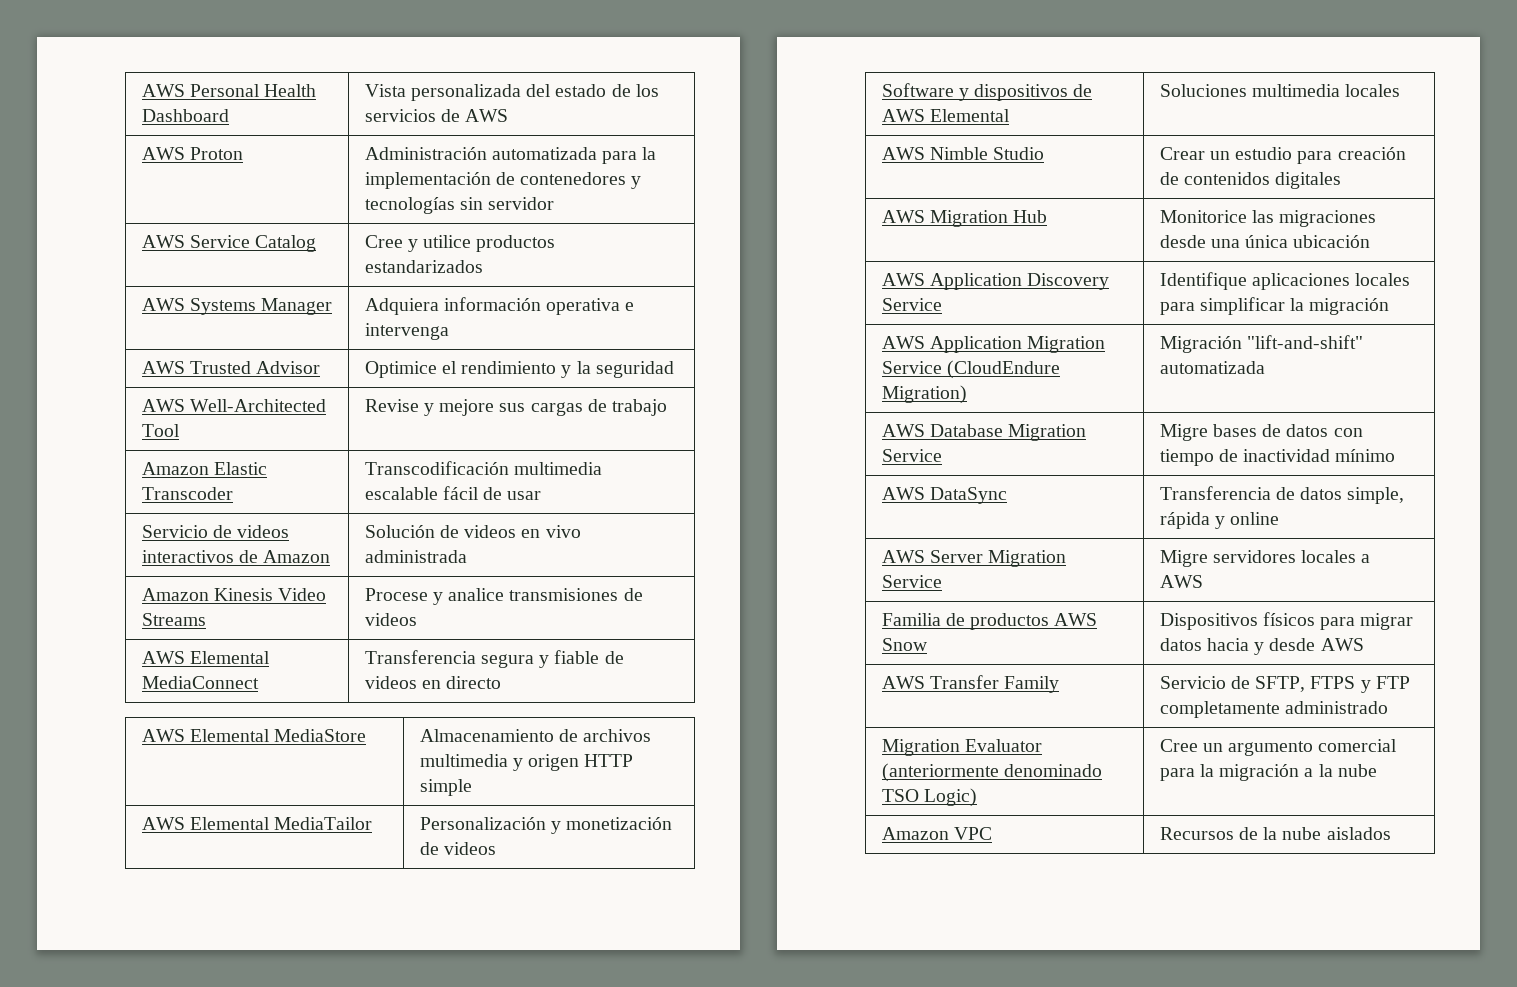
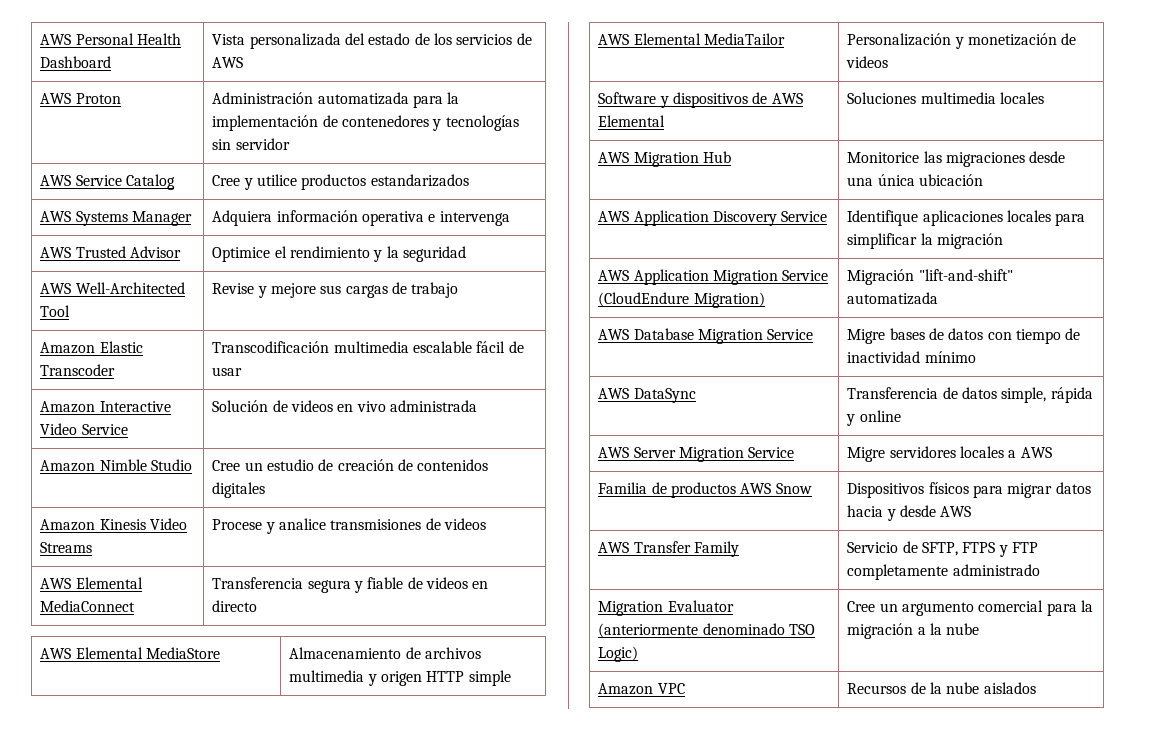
- Servicio de videos interactivos de Amazon | Solución de videos en vivo administrada
+ Amazon Interactive Video Service | Solución de videos en vivo administrada
+ Amazon Nimble Studio | Cree un estudio de creación de contenidos digitales
- AWS Nimble Studio | Crear un estudio para creación de contenidos digitales

